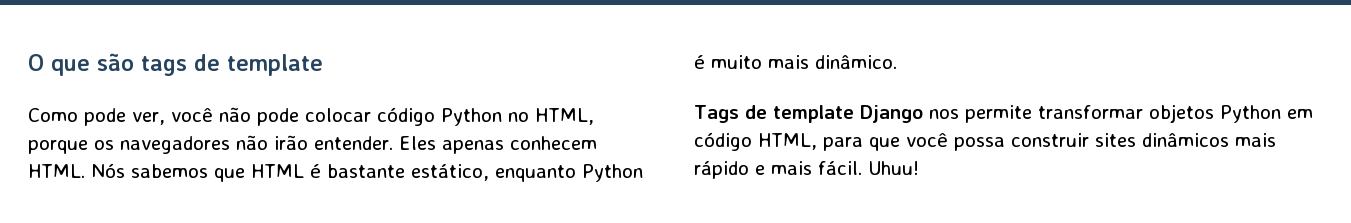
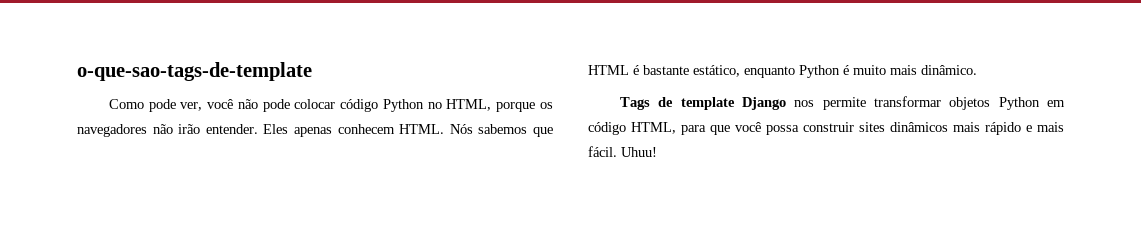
- O que são tags de template
+ o-que-sao-tags-de-template

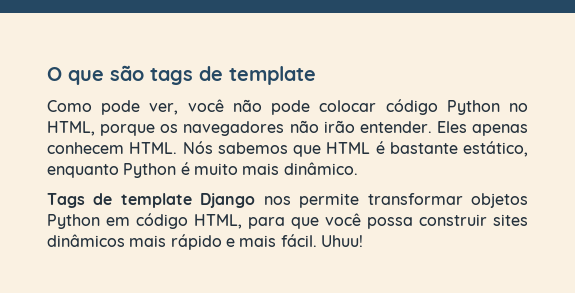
- o-que-sao-tags-de-template
+ O que são tags de template

